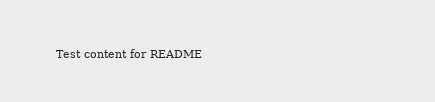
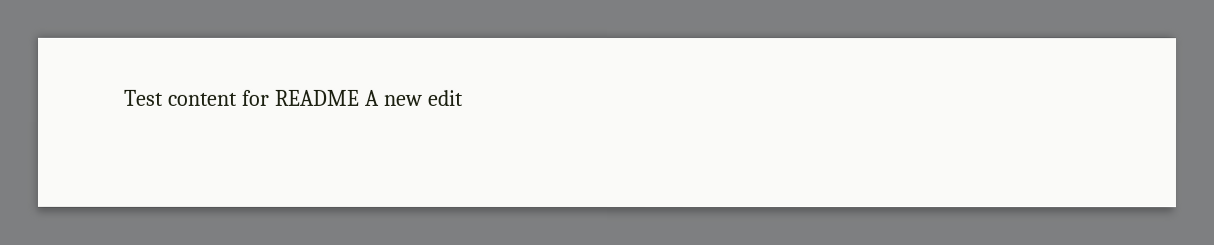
- Test content for README
+ Test content for README A new edit

